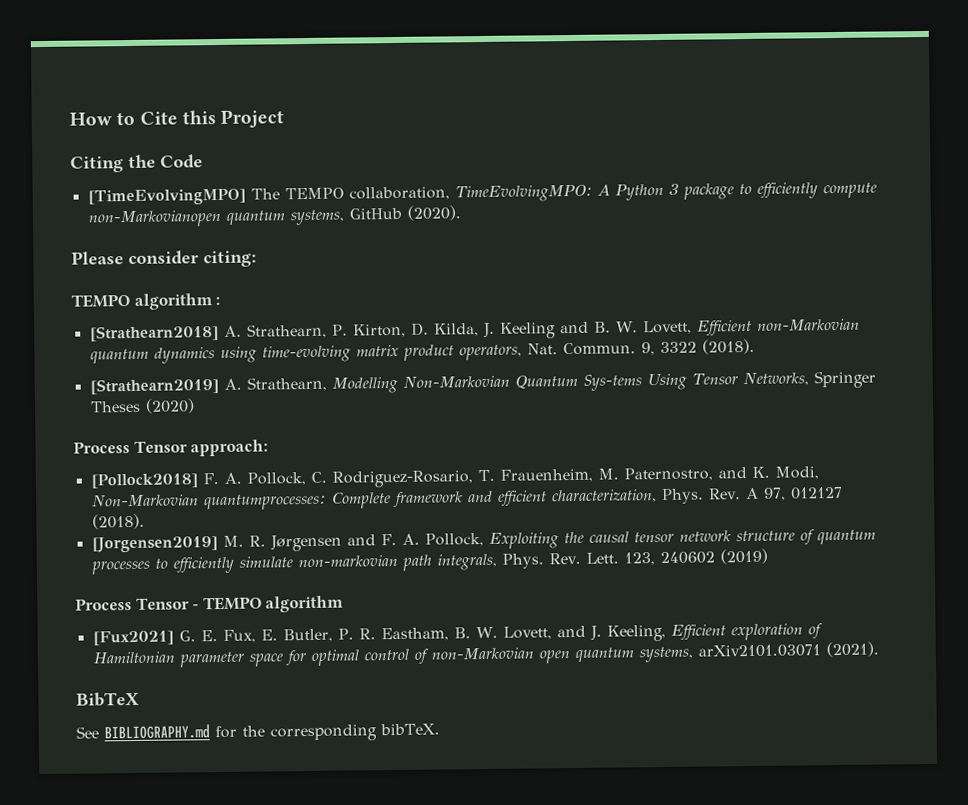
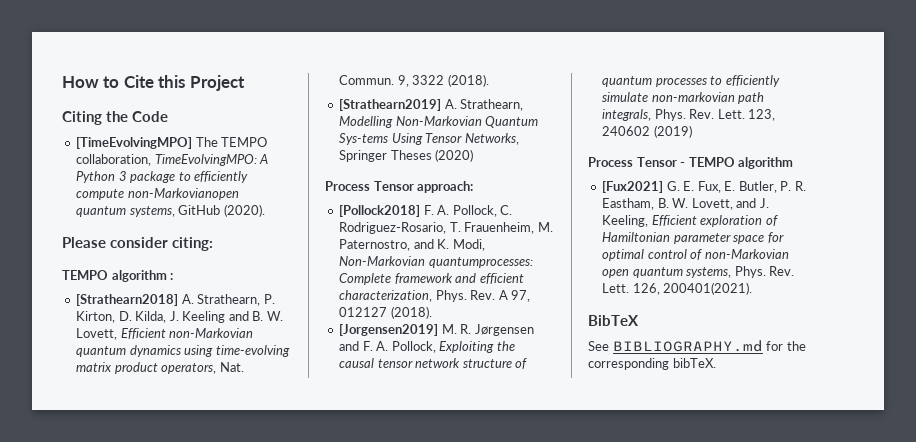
- [Fux2021] G. E. Fux, E. Butler, P. R. Eastham, B. W. Lovett, and J. Keeling, Efficient exploration of Hamiltonian parameter space for optimal control of non-Markovian open quantum systems, arXiv2101.03071 (2021).
+ [Fux2021] G. E. Fux, E. Butler, P. R. Eastham, B. W. Lovett, and J. Keeling, Efficient exploration of Hamiltonian parameter space for optimal control of non-Markovian open quantum systems, Phys. Rev. Lett. 126, 200401(2021).

